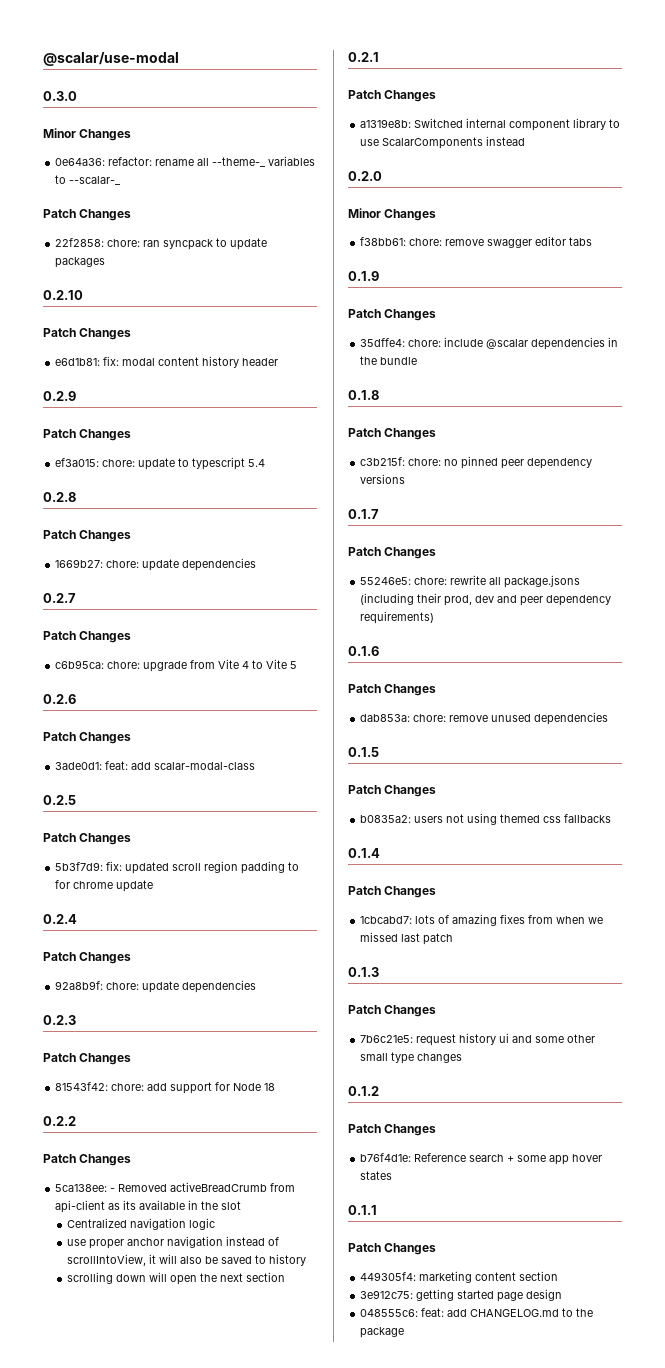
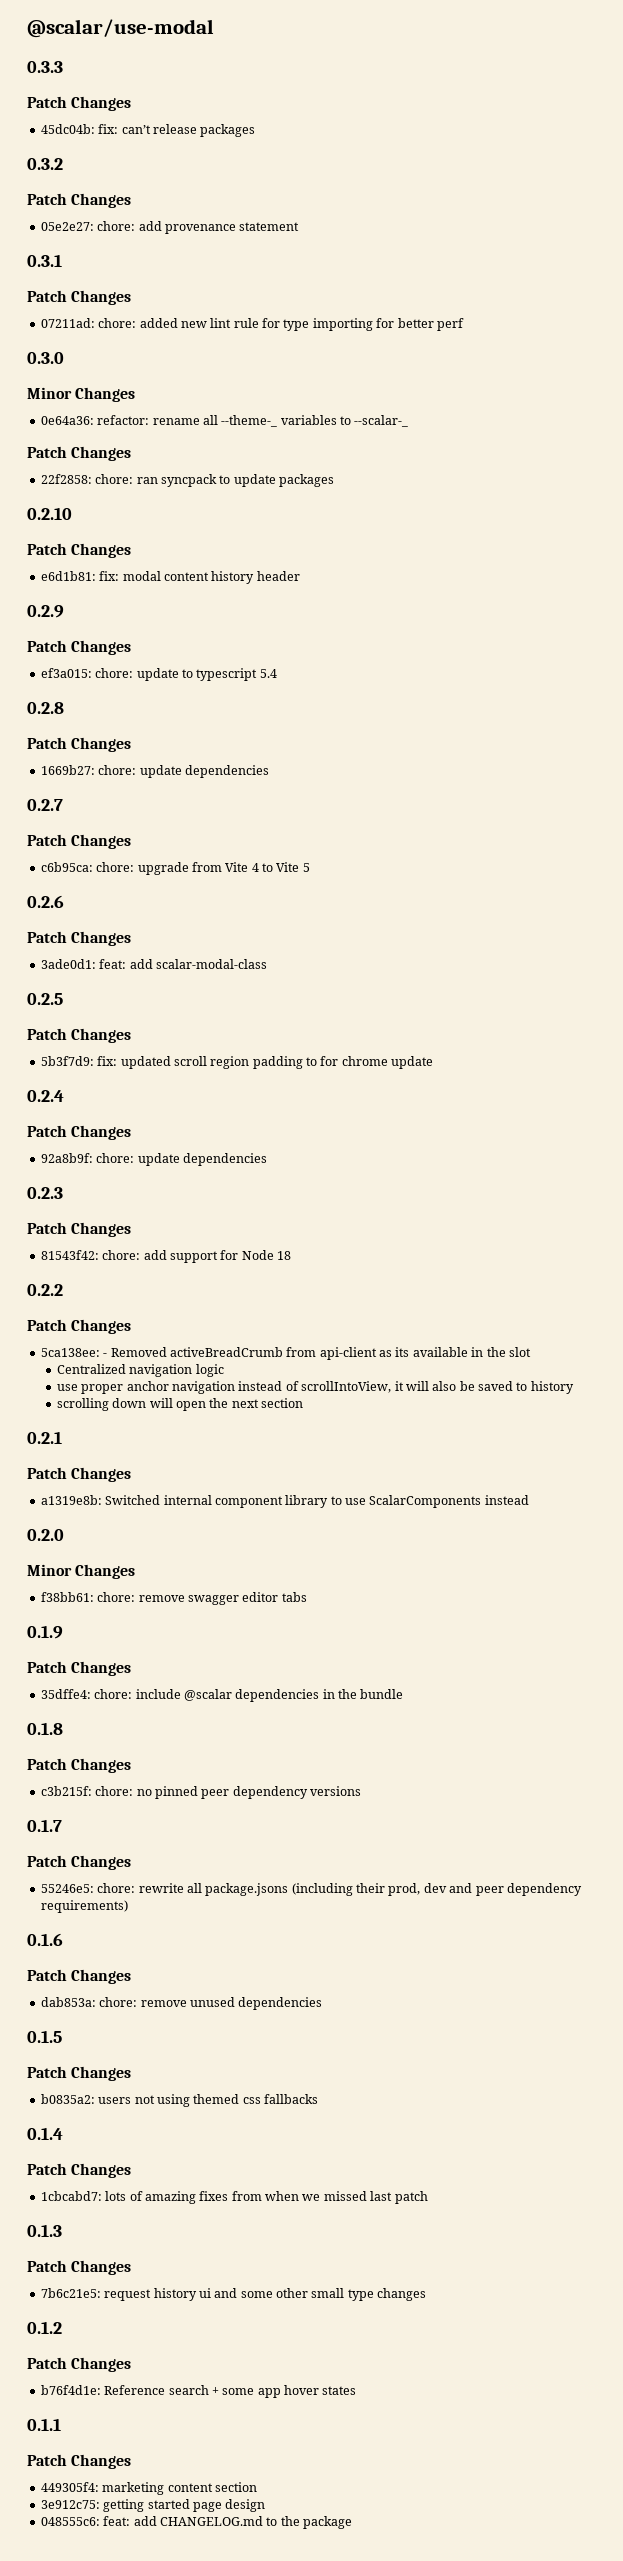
+ 0.3.3
+ Patch Changes
+ 45dc04b: fix: can’t release packages
+ 0.3.2
+ Patch Changes
+ 05e2e27: chore: add provenance statement
+ 0.3.1
+ Patch Changes
+ 07211ad: chore: added new lint rule for type importing for better perf

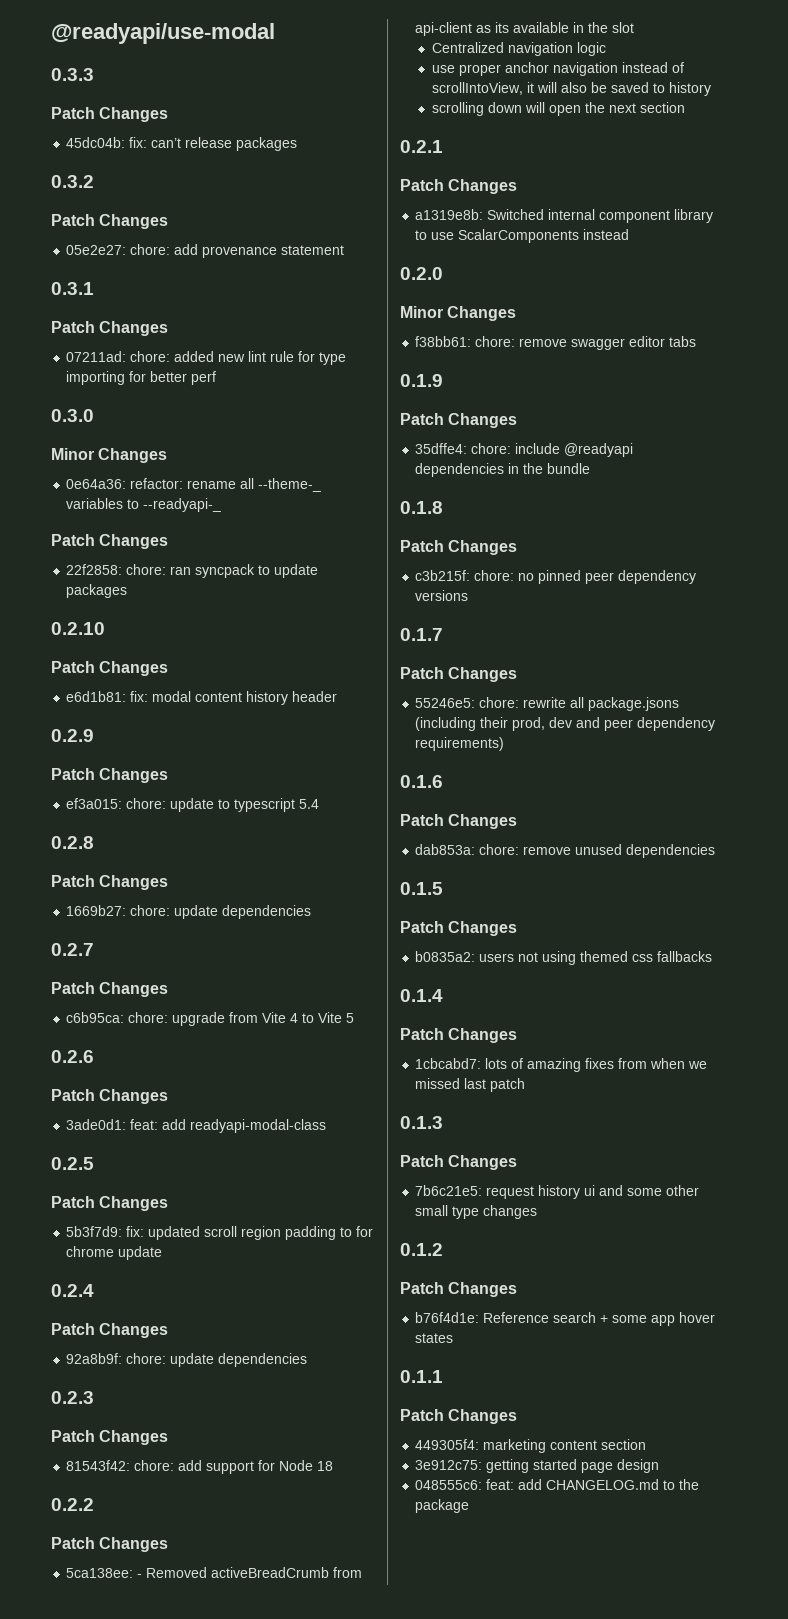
- @scalar/use-modal
+ @readyapi/use-modal
- 0e64a36: refactor: rename all --theme-_ variables to --scalar-_
+ 0e64a36: refactor: rename all --theme-_ variables to --readyapi-_
- 3ade0d1: feat: add scalar-modal-class
+ 3ade0d1: feat: add readyapi-modal-class
- 35dffe4: chore: include @scalar dependencies in the bundle
+ 35dffe4: chore: include @readyapi dependencies in the bundle

